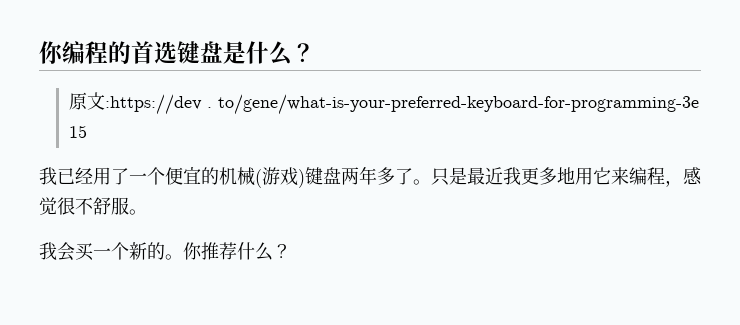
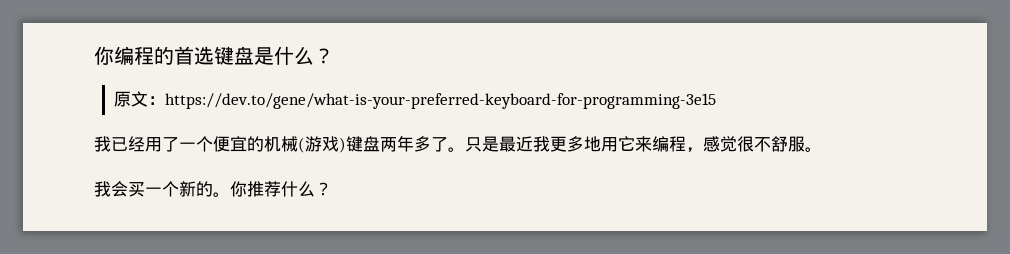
- 原文:https://dev . to/gene/what-is-your-preferred-keyboard-for-programming-3e 15
+ 原文：https://dev.to/gene/what-is-your-preferred-keyboard-for-programming-3e15

